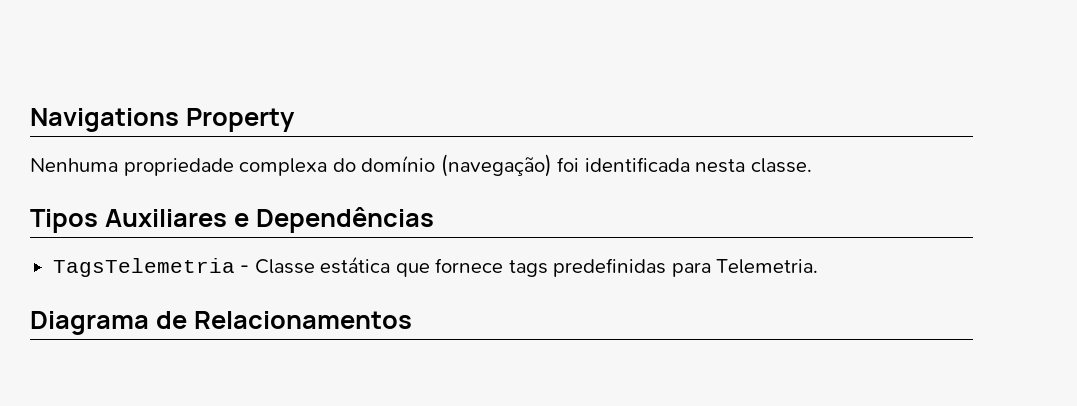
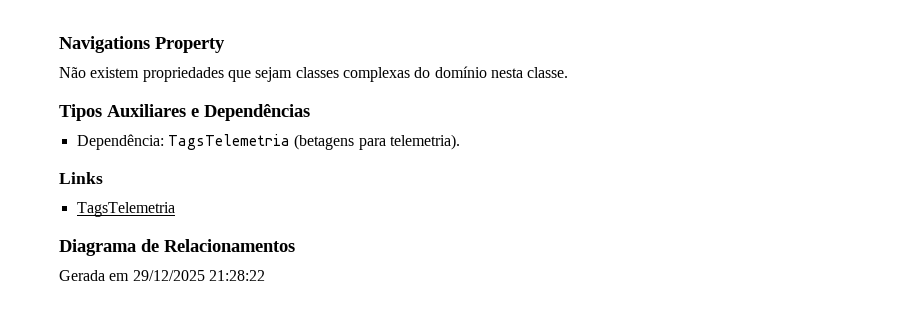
- Nenhuma propriedade complexa do domínio (navegação) foi identificada nesta classe.
+ Não existem propriedades que sejam classes complexas do domínio nesta classe.
- TagsTelemetria - Classe estática que fornece tags predefinidas para Telemetria.
+ Dependência: TagsTelemetria (betagens para telemetria).
+ Links
+ TagsTelemetria
+ Gerada em 29/12/2025 21:28:22

